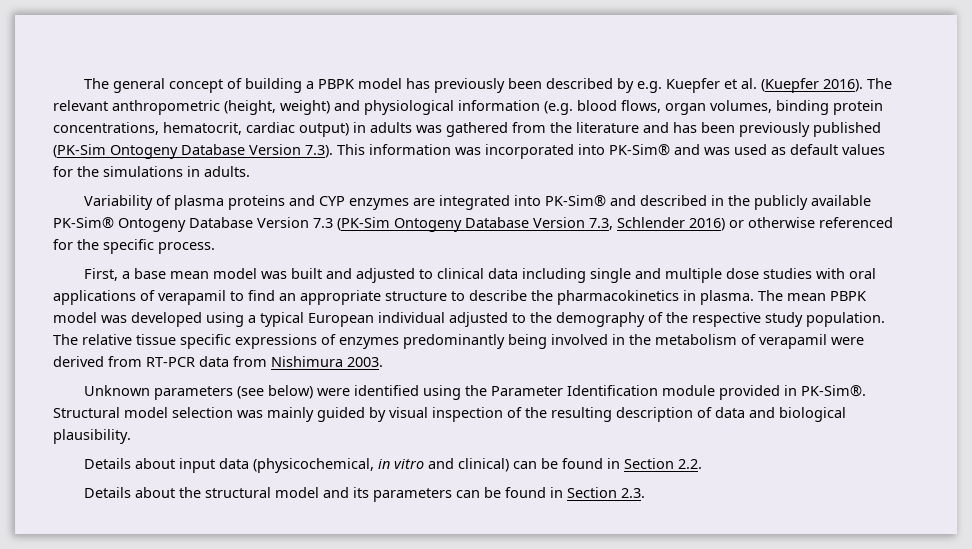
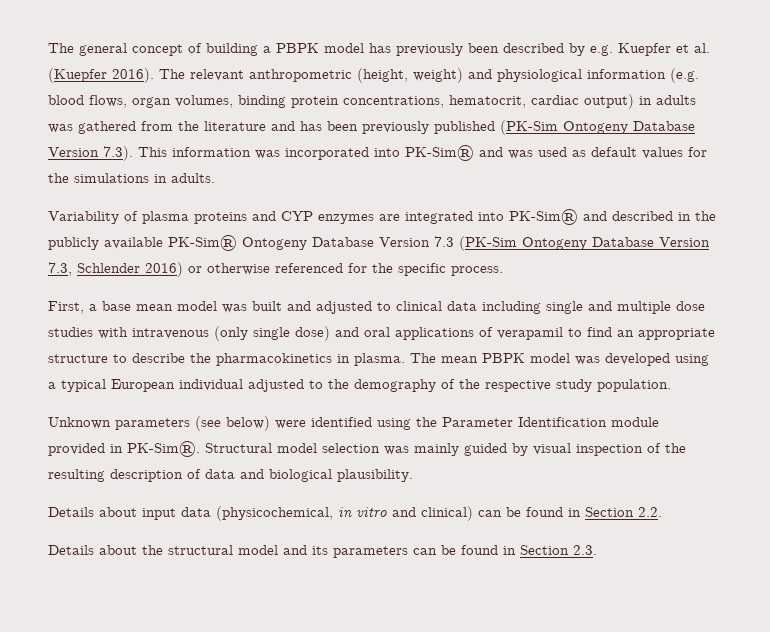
- First, a base mean model was built and adjusted to clinical data including single and multiple dose studies with oral applications of verapamil to find an appropriate structure to describe the pharmacokinetics in plasma.
+ First, a base mean model was built and adjusted to clinical data including single and multiple dose studies with intravenous (only single dose) and oral applications of verapamil to find an appropriate structure to describe the pharmacokinetics in plasma.
- The relative tissue specific expressions of enzymes predominantly being involved in the metabolism of verapamil were derived from RT-PCR data from Nishimura 2003.

